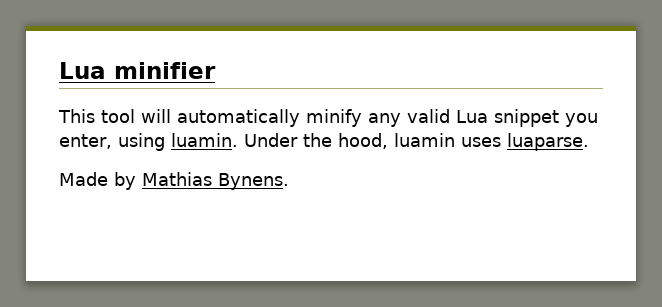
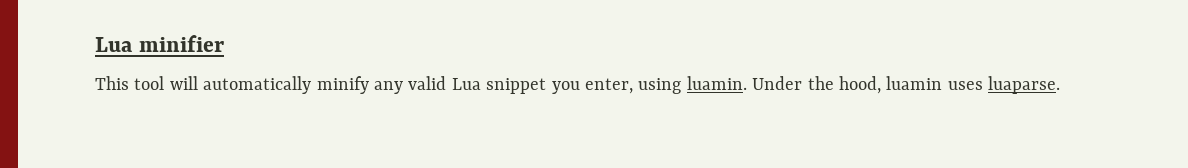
- Made by Mathias Bynens.

